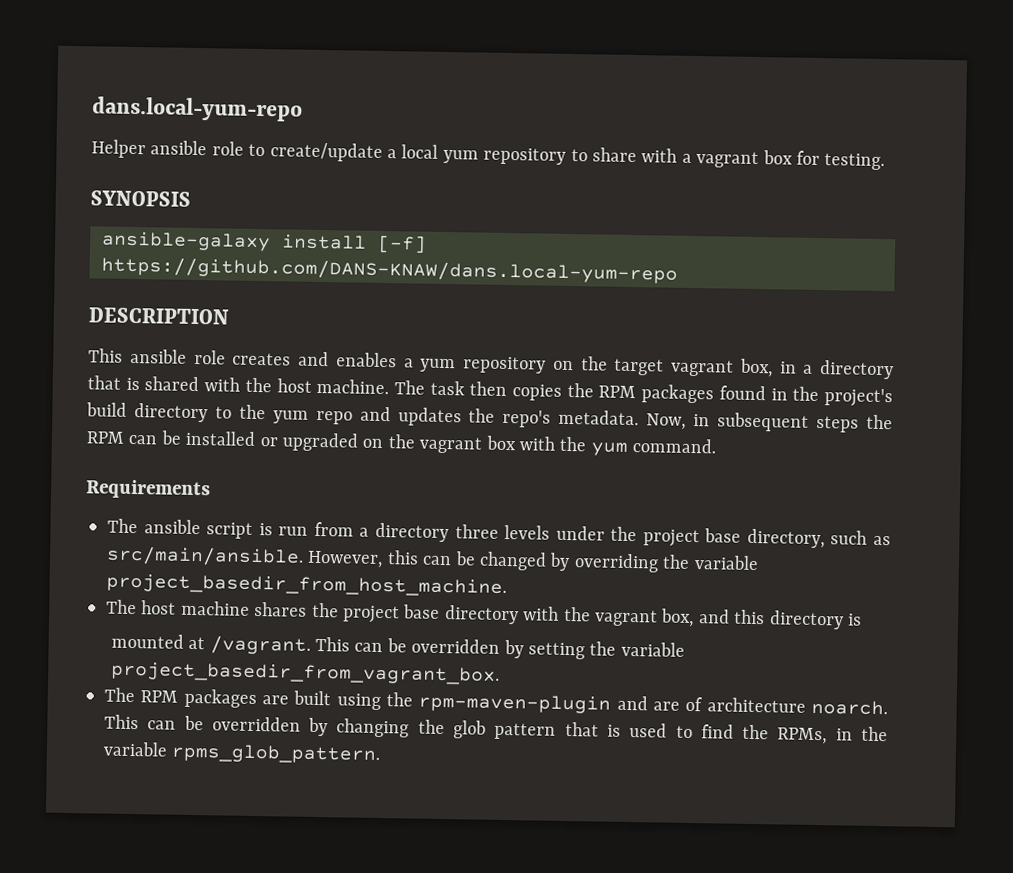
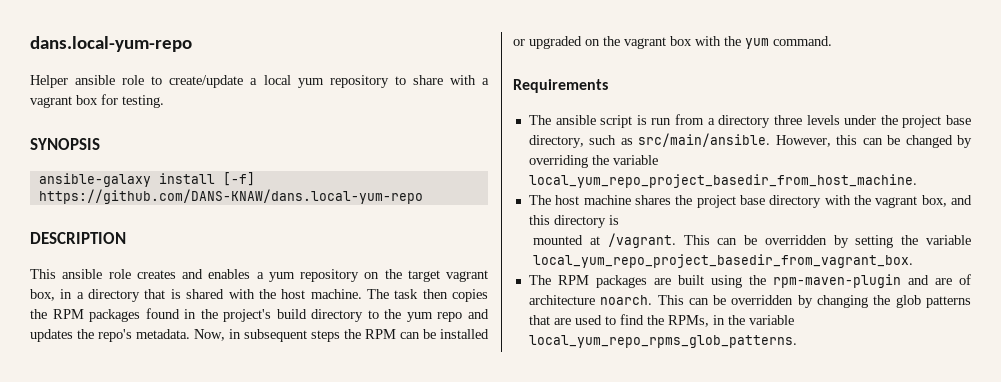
- However, this can be changed by overriding the variable project_basedir_from_host_machine.
+ However, this can be changed by overriding the variable local_yum_repo_project_basedir_from_host_machine.
- This can be overridden by setting the variable project_basedir_from_vagrant_box.
+ This can be overridden by setting the variable local_yum_repo_project_basedir_from_vagrant_box.
- This can be overridden by changing the glob pattern that is used to find the RPMs, in the variable rpms_glob_pattern.
+ This can be overridden by changing the glob patterns that are used to find the RPMs, in the variable local_yum_repo_rpms_glob_patterns.

